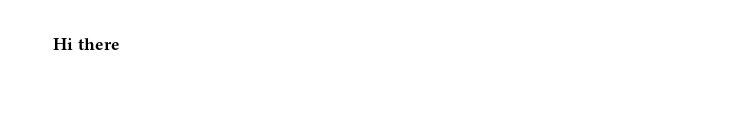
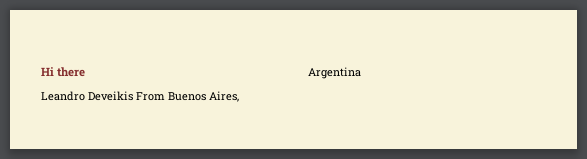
+ Leandro Deveikis From Buenos Aires, Argentina

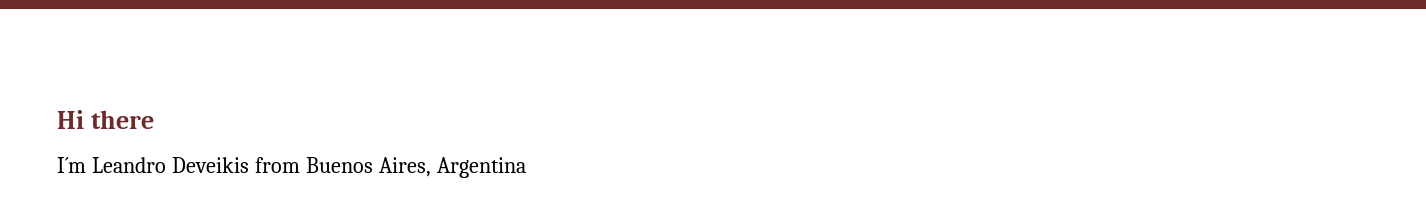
- Leandro Deveikis From Buenos Aires, Argentina
+ I´m Leandro Deveikis from Buenos Aires, Argentina

